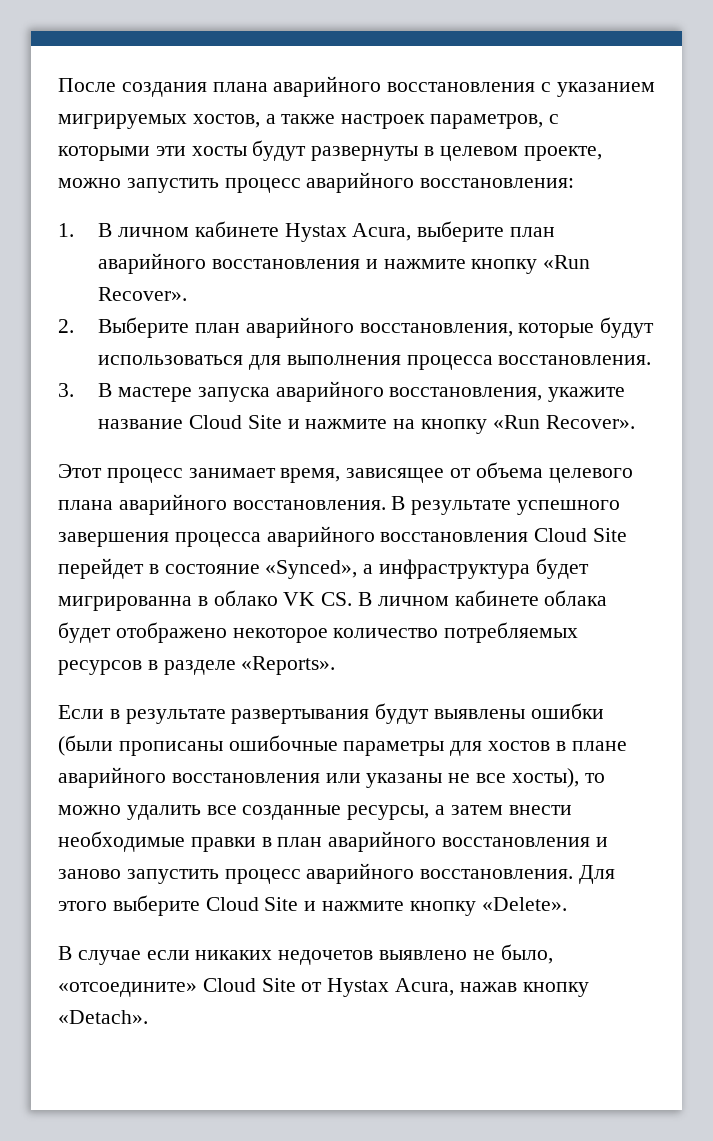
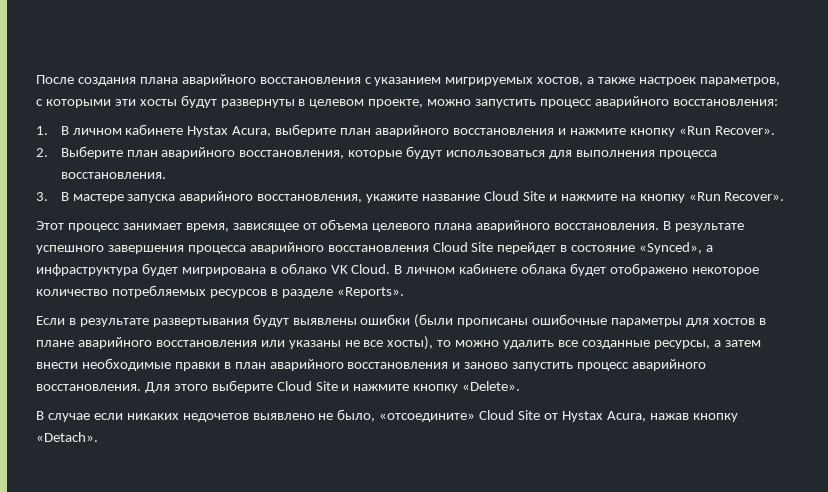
- В результате успешного завершения процесса аварийного восстановления Cloud Site перейдет в состояние «Synced», а инфраструктура будет мигрированна в облако VK CS. В личном кабинете облака будет отображено некоторое количество потребляемых ресурсов в разделе «Reports».
+ В результате успешного завершения процесса аварийного восстановления Cloud Site перейдет в состояние «Synced», а инфраструктура будет мигрирована в облако VK Cloud. В личном кабинете облака будет отображено некоторое количество потребляемых ресурсов в разделе «Reports».

